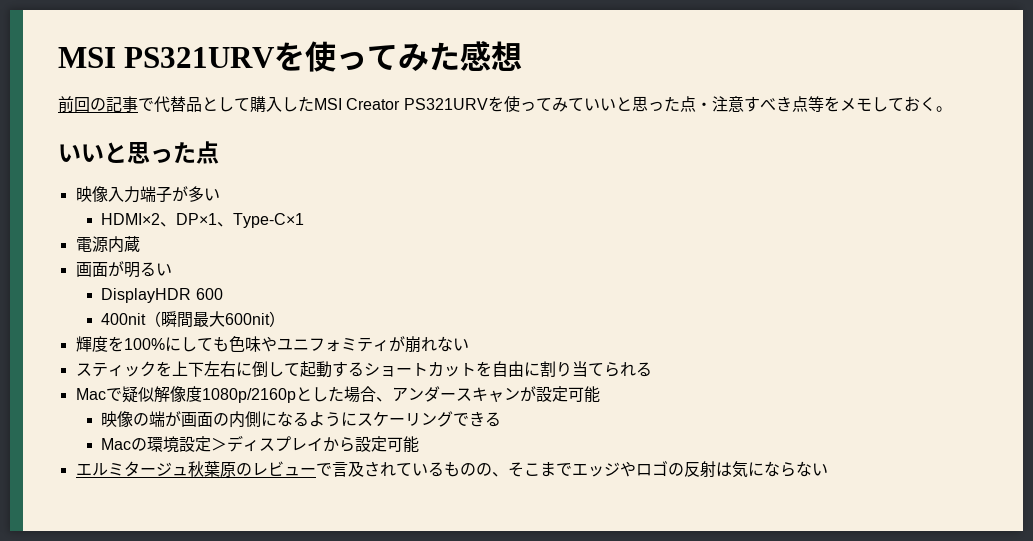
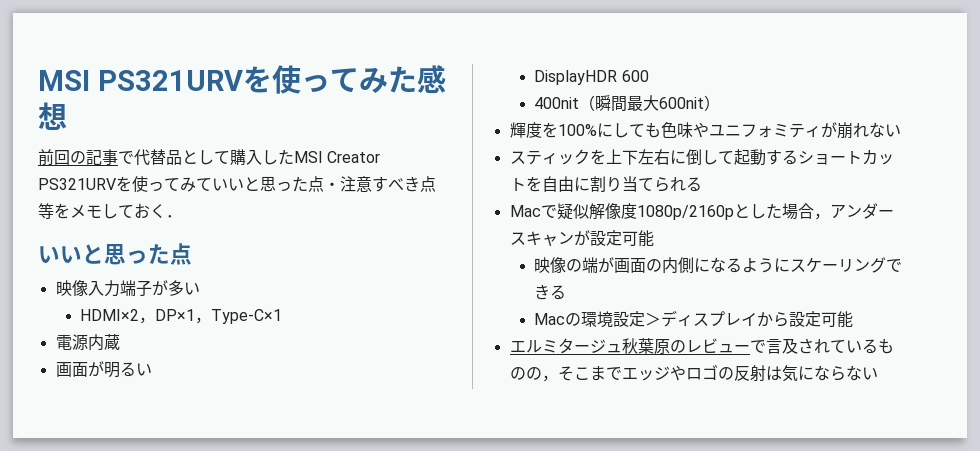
- 前回の記事で代替品として購入したMSI Creator PS321URVを使ってみていいと思った点・注意すべき点等をメモしておく。
+ 前回の記事で代替品として購入したMSI Creator PS321URVを使ってみていいと思った点・注意すべき点等をメモしておく．
- HDMI×2、DP×1、Type-C×1
+ HDMI×2，DP×1，Type-C×1
- Macで疑似解像度1080p/2160pとした場合、アンダースキャンが設定可能
+ Macで疑似解像度1080p/2160pとした場合，アンダースキャンが設定可能
- エルミタージュ秋葉原のレビューで言及されているものの、そこまでエッジやロゴの反射は気にならない
+ エルミタージュ秋葉原のレビューで言及されているものの，そこまでエッジやロゴの反射は気にならない

